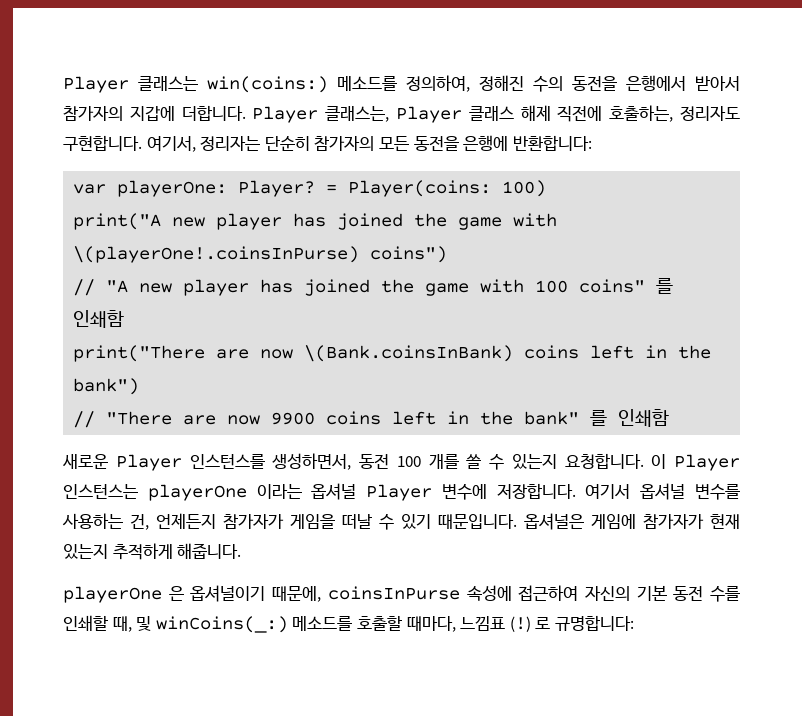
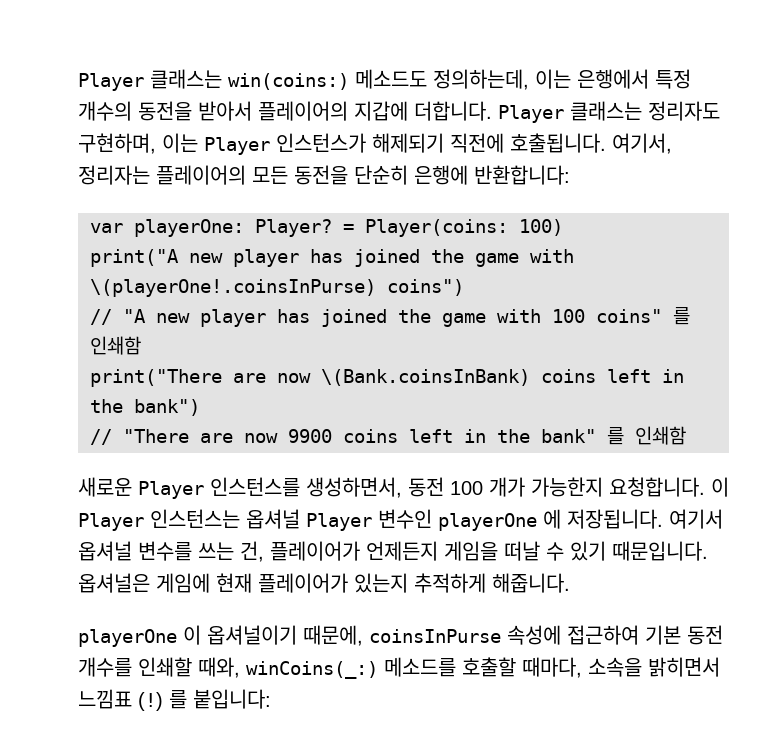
- Player 클래스는 win(coins:) 메소드를 정의하여, 정해진 수의 동전을 은행에서 받아서 참가자의 지갑에 더합니다. Player 클래스는, Player 클래스 해제 직전에 호출하는, 정리자도 구현합니다. 여기서, 정리자는 단순히 참가자의 모든 동전을 은행에 반환합니다:
+ Player 클래스는 win(coins:) 메소드도 정의하는데, 이는 은행에서 특정 개수의 동전을 받아서 플레이어의 지갑에 더합니다. Player 클래스는 정리자도 구현하며, 이는 Player 인스턴스가 해제되기 직전에 호출됩니다. 여기서, 정리자는 플레이어의 모든 동전을 단순히 은행에 반환합니다:
- 새로운 Player 인스턴스를 생성하면서, 동전 100 개를 쓸 수 있는지 요청합니다. 이 Player 인스턴스는 playerOne 이라는 옵셔널 Player 변수에 저장합니다. 여기서 옵셔널 변수를 사용하는 건, 언제든지 참가자가 게임을 떠날 수 있기 때문입니다.
+ 새로운 Player 인스턴스를 생성하면서, 동전 100 개가 가능한지 요청합니다. 이 Player 인스턴스는 옵셔널 Player 변수인 playerOne 에 저장됩니다. 여기서 옵셔널 변수를 쓰는 건, 플레이어가 언제든지 게임을 떠날 수 있기 때문입니다.
- 옵셔널은 게임에 참가자가 현재 있는지 추적하게 해줍니다.
+ 옵셔널은 게임에 현재 플레이어가 있는지 추적하게 해줍니다.
- playerOne 은 옵셔널이기 때문에, coinsInPurse 속성에 접근하여 자신의 기본 동전 수를 인쇄할 때, 및 winCoins(_:) 메소드를 호출할 때마다, 느낌표 (!) 로 규명합니다:
+ playerOne 이 옵셔널이기 때문에, coinsInPurse 속성에 접근하여 기본 동전 개수를 인쇄할 때와, winCoins(_:) 메소드를 호출할 때마다, 소속을 밝히면서 느낌표 (!) 를 붙입니다:

